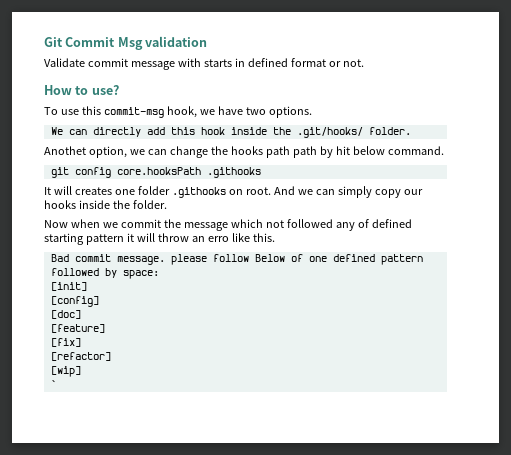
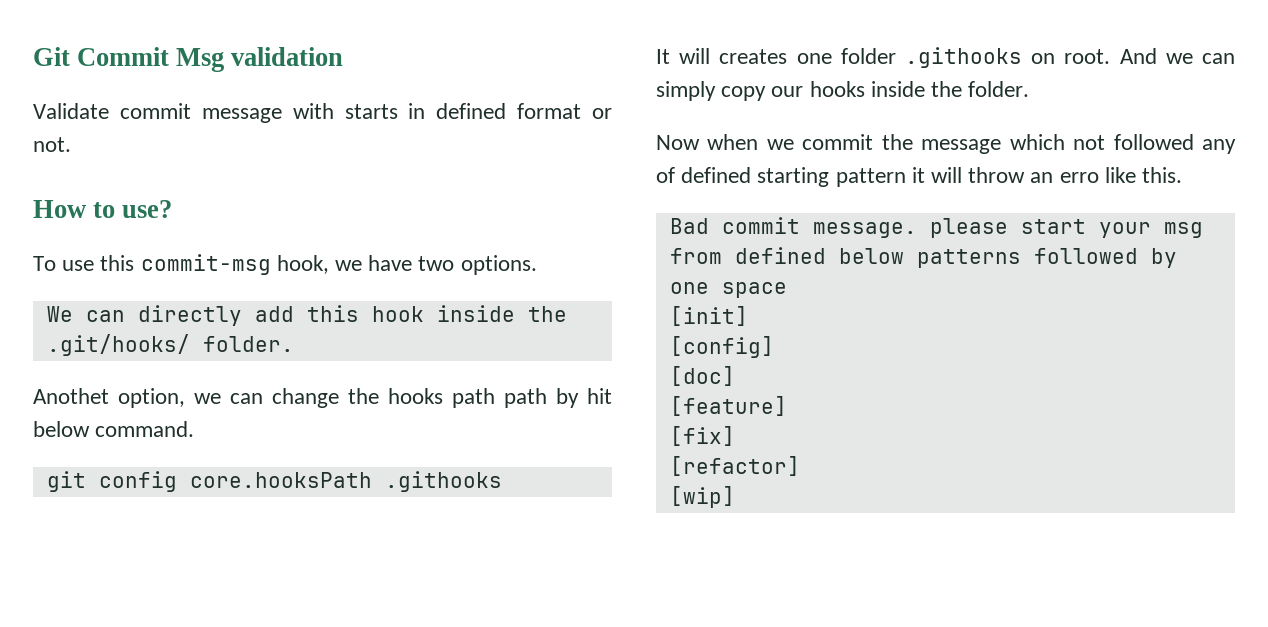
- Bad commit message. please follow Below of one defined pattern followed by space:
+ Bad commit message. please start your msg from defined below patterns followed by one space
- `

